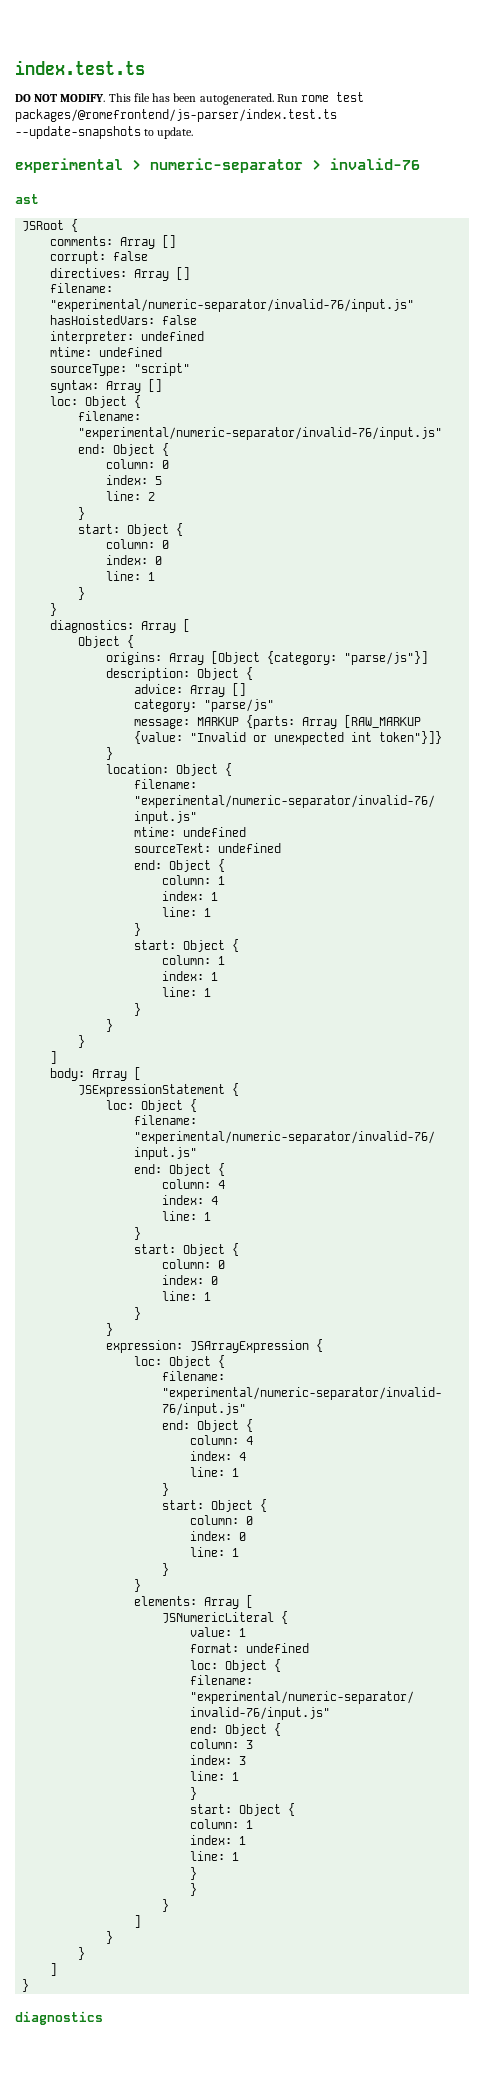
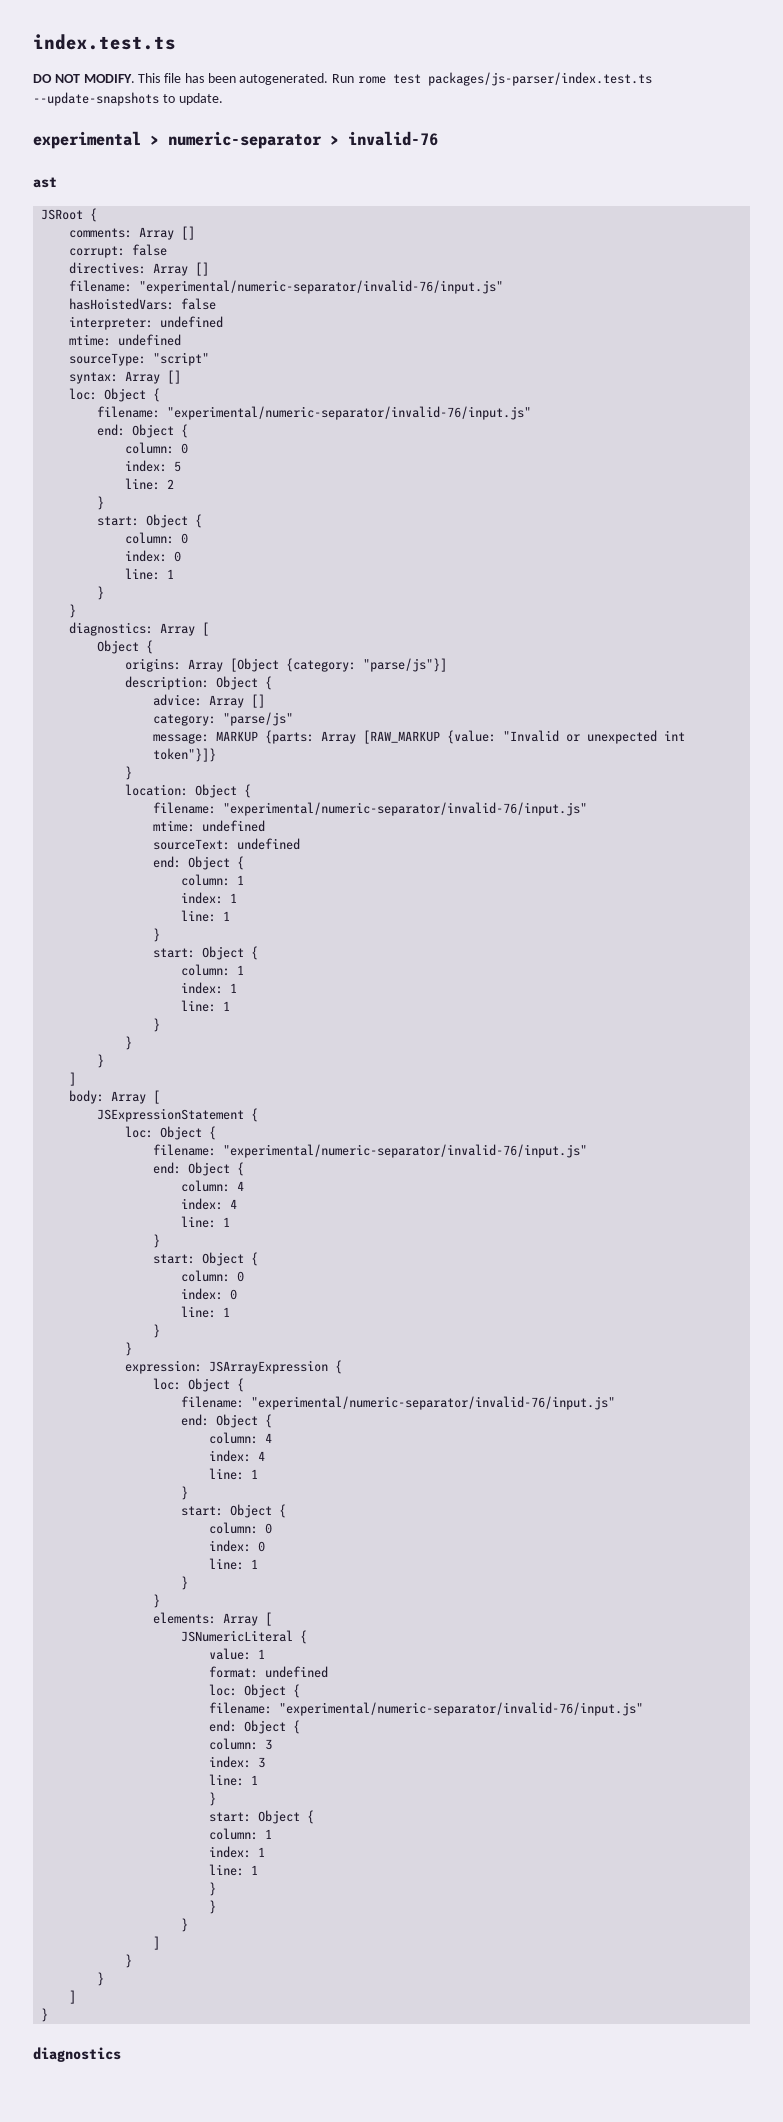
- Run rome test packages/@romefrontend/js-parser/index.test.ts --update-snapshots to update.
+ Run rome test packages/js-parser/index.test.ts --update-snapshots to update.

